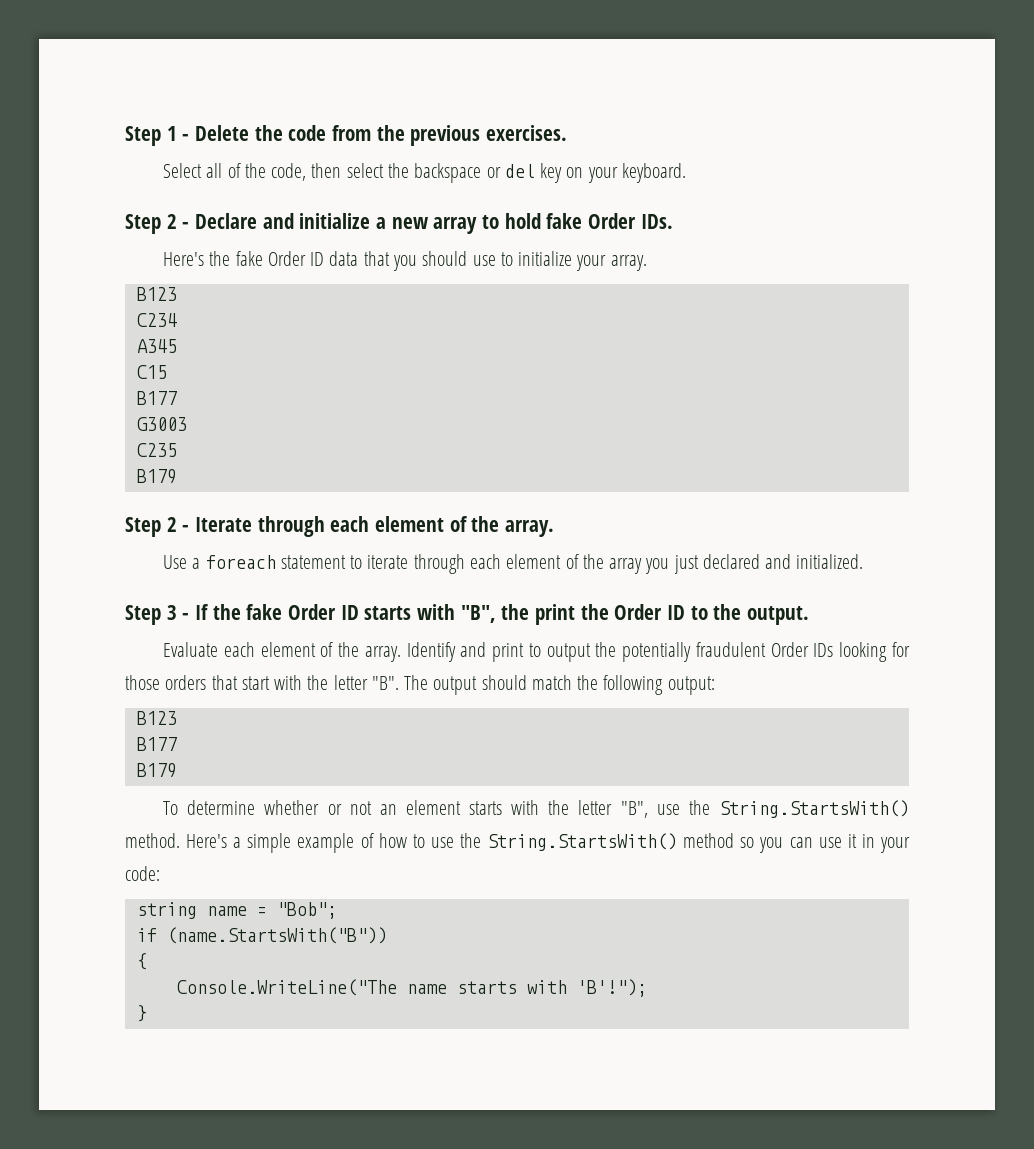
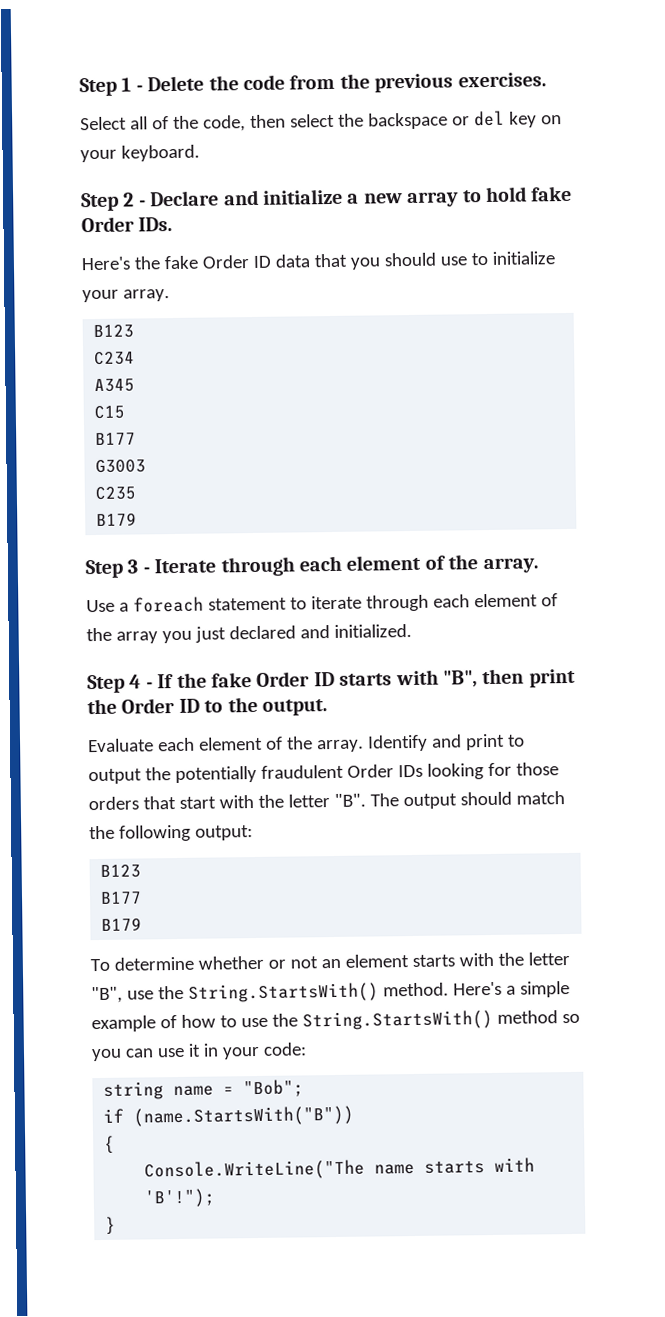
- Step 2 - Iterate through each element of the array.
+ Step 3 - Iterate through each element of the array.
- Step 3 - If the fake Order ID starts with "B", the print the Order ID to the output.
+ Step 4 - If the fake Order ID starts with "B", then print the Order ID to the output.

